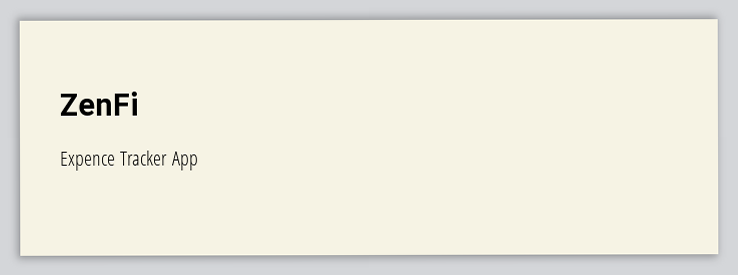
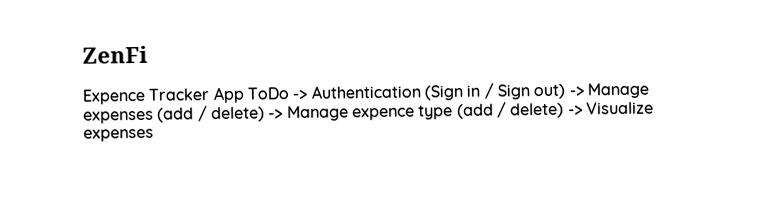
- Expence Tracker App
+ Expence Tracker App ToDo -> Authentication (Sign in / Sign out) -> Manage expenses (add / delete) -> Manage expence type (add / delete) -> Visualize expenses

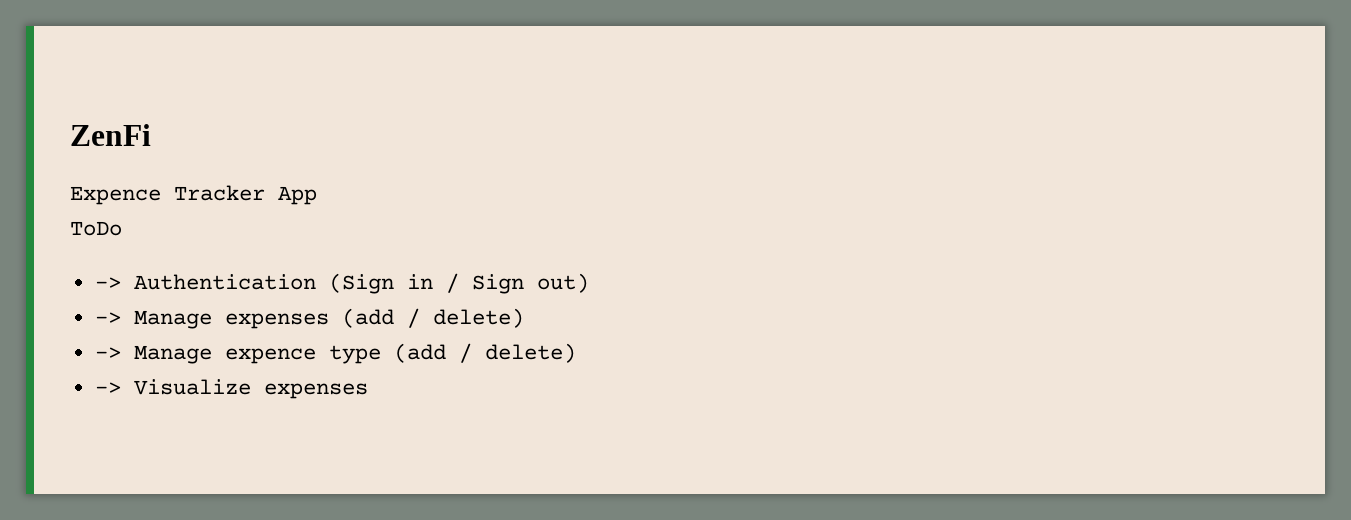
- Expence Tracker App ToDo -> Authentication (Sign in / Sign out) -> Manage expenses (add / delete) -> Manage expence type (add / delete) -> Visualize expenses
+ Expence Tracker App
+ ToDo
+ -> Authentication (Sign in / Sign out)
+ -> Manage expenses (add / delete)
+ -> Manage expence type (add / delete)
+ -> Visualize expenses

